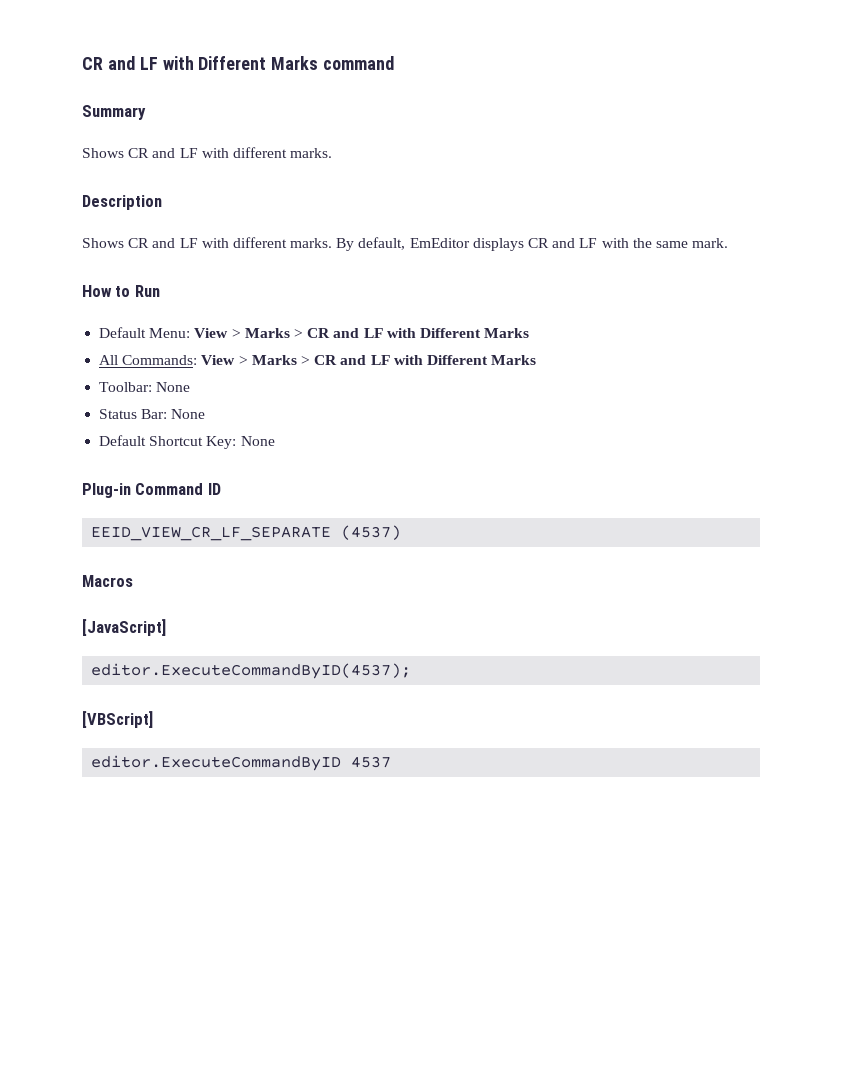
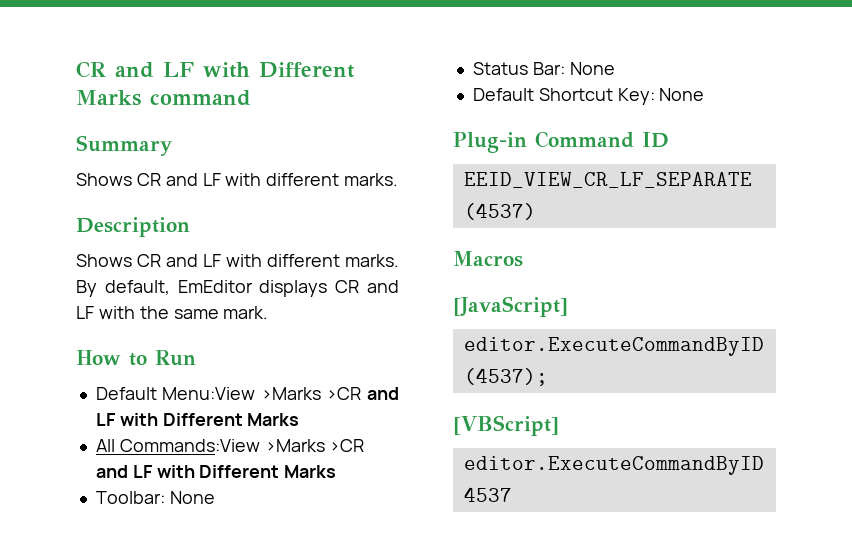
- Default Menu: View > Marks > CR and LF with Different Marks
+ Default Menu:View >Marks >CR and LF with Different Marks
- All Commands: View > Marks > CR and LF with Different Marks
+ All Commands:View >Marks >CR and LF with Different Marks

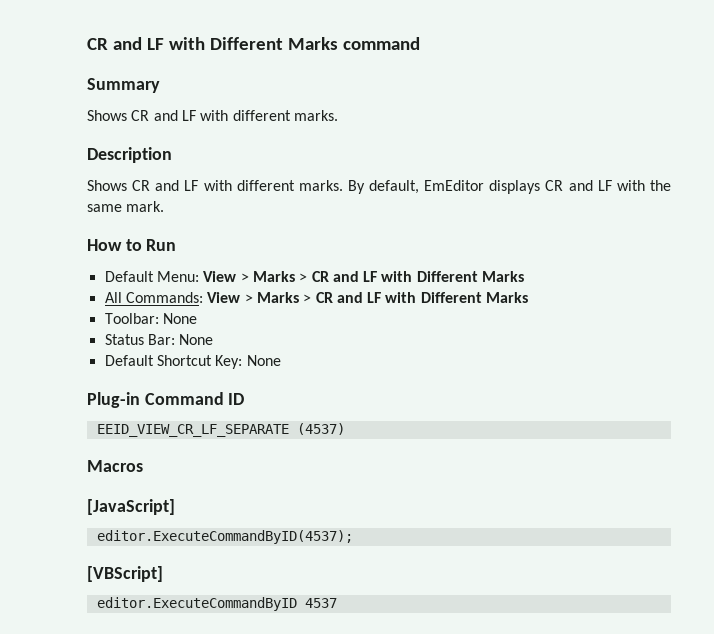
- Default Menu:View >Marks >CR and LF with Different Marks
+ Default Menu: View > Marks > CR and LF with Different Marks
- All Commands:View >Marks >CR and LF with Different Marks
+ All Commands: View > Marks > CR and LF with Different Marks

